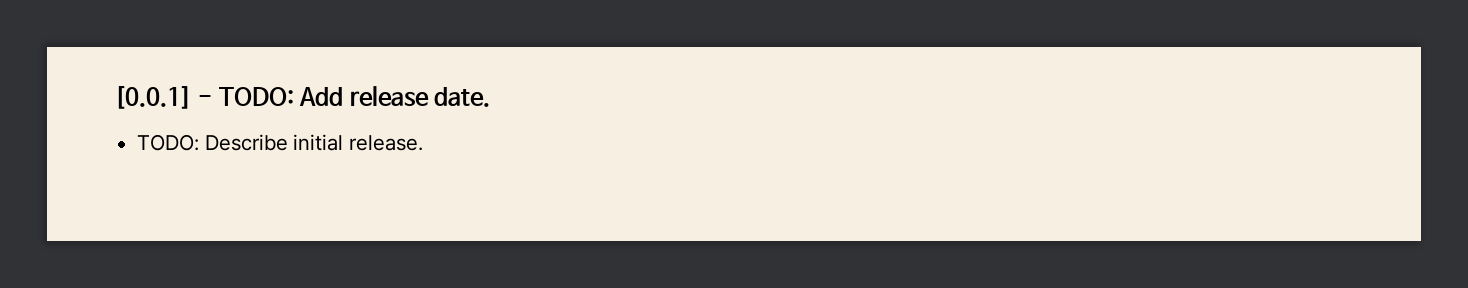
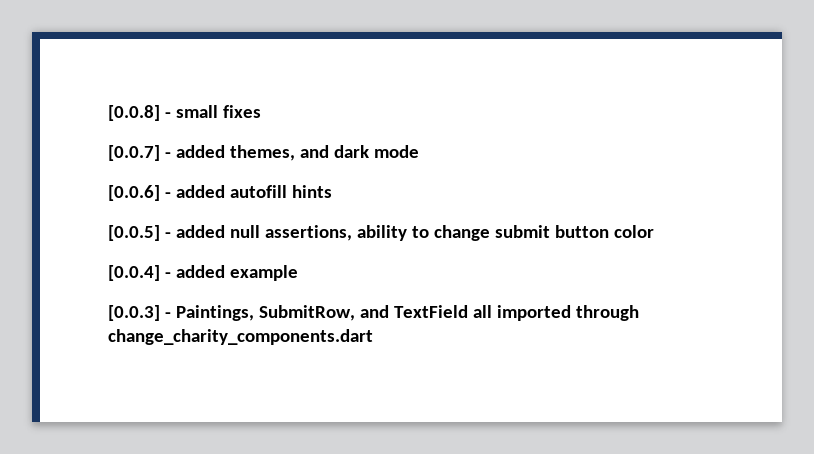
- [0.0.1] - TODO: Add release date.
- TODO: Describe initial release.
+ [0.0.8] - small fixes
+ [0.0.7] - added themes, and dark mode
+ [0.0.6] - added autofill hints
+ [0.0.5] - added null assertions, ability to change submit button color
+ [0.0.4] - added example
+ [0.0.3] - Paintings, SubmitRow, and TextField all imported through change_charity_components.dart

